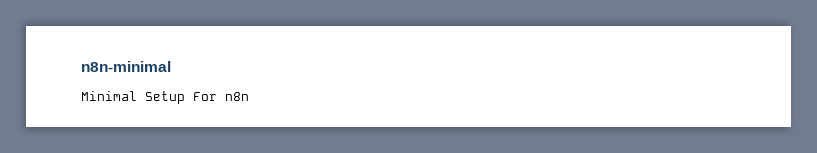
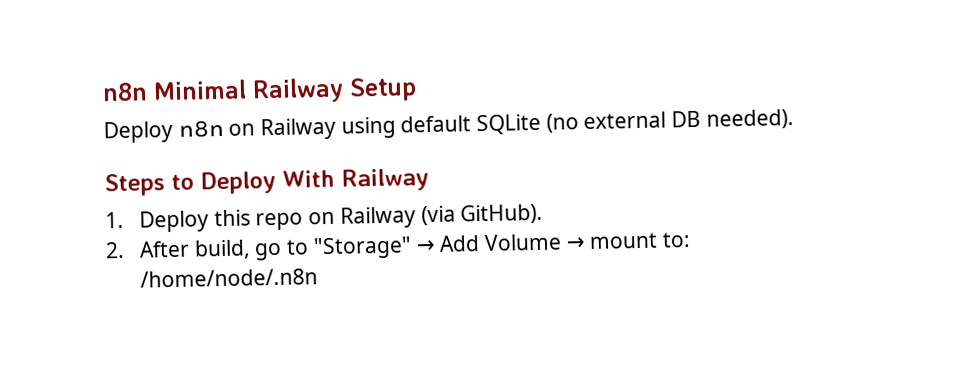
- n8n-minimal
- Minimal Setup For n8n
+ n8n Minimal Railway Setup
+ Deploy n8n on Railway using default SQLite (no external DB needed).
+ Steps to Deploy With Railway
+ 1. Deploy this repo on Railway (via GitHub).
+ 2. After build, go to "Storage" → Add Volume → mount to: /home/node/.n8n

